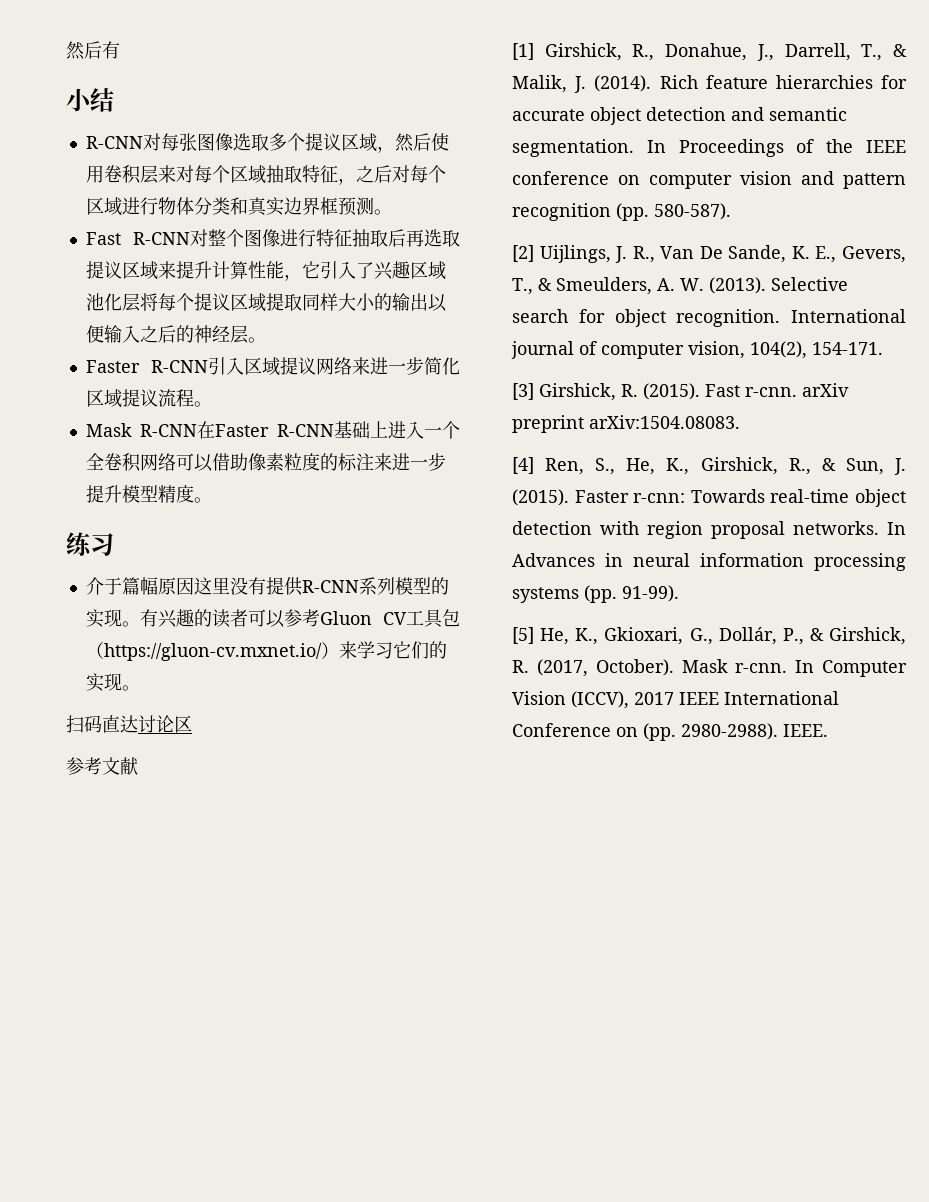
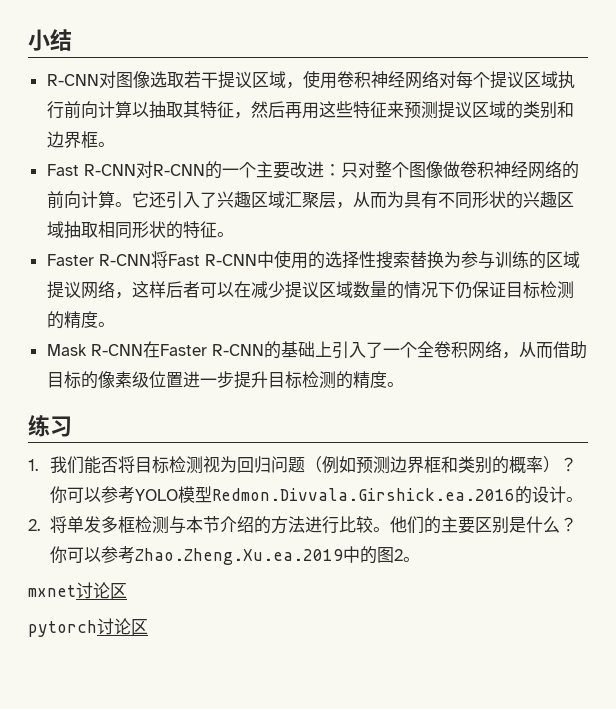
- 然后有
- R-CNN对每张图像选取多个提议区域，然后使用卷积层来对每个区域抽取特征，之后对每个区域进行物体分类和真实边界框预测。
- Fast R-CNN对整个图像进行特征抽取后再选取提议区域来提升计算性能，它引入了兴趣区域池化层将每个提议区域提取同样大小的输出以便输入之后的神经层。
- Faster R-CNN引入区域提议网络来进一步简化区域提议流程。
+ R-CNN对图像选取若干提议区域，使用卷积神经网络对每个提议区域执行前向计算以抽取其特征，然后再用这些特征来预测提议区域的类别和边界框。
+ Fast R-CNN对R-CNN的一个主要改进：只对整个图像做卷积神经网络的前向计算。它还引入了兴趣区域汇聚层，从而为具有不同形状的兴趣区域抽取相同形状的特征。
+ Faster R-CNN将Fast R-CNN中使用的选择性搜索替换为参与训练的区域提议网络，这样后者可以在减少提议区域数量的情况下仍保证目标检测的精度。
- Mask R-CNN在Faster R-CNN基础上进入一个全卷积网络可以借助像素粒度的标注来进一步提升模型精度。
+ Mask R-CNN在Faster R-CNN的基础上引入了一个全卷积网络，从而借助目标的像素级位置进一步提升目标检测的精度。
  练习
- 介于篇幅原因这里没有提供R-CNN系列模型的实现。有兴趣的读者可以参考Gluon CV工具包（https://gluon-cv.mxnet.io/）来学习它们的实现。
- 扫码直达讨论区
+ 1.我们能否将目标检测视为回归问题（例如预测边界框和类别的概率）？你可以参考YOLO模型Redmon.Divvala.Girshick.ea.2016的设计。
+ 2.将单发多框检测与本节介绍的方法进行比较。他们的主要区别是什么？你可以参考Zhao.Zheng.Xu.ea.2019中的图2。
+ mxnet讨论区
- 参考文献
- [1] Girshick, R., Donahue, J., Darrell, T., & Malik, J. (2014). Rich feature hierarchies for accurate object detection and semantic segmentation. In Proceedings of the IEEE conference on computer vision and pattern recognition (pp. 580-587).
- [2] Uijlings, J. R., Van De Sande, K. E., Gevers, T., & Smeulders, A. W. (2013). Selective search for object recognition. International journal of computer vision, 104(2), 154-171.
- [3] Girshick, R. (2015). Fast r-cnn. arXiv preprint arXiv:1504.08083.
- [4] Ren, S., He, K., Girshick, R., & Sun, J. (2015). Faster r-cnn: Towards real-time object detection with region proposal networks. In Advances in neural information processing systems (pp. 91-99).
- [5] He, K., Gkioxari, G., Dollár, P., & Girshick, R. (2017, October). Mask r-cnn. In Computer Vision (ICCV), 2017 IEEE International Conference on (pp. 2980-2988). IEEE.
+ pytorch讨论区

